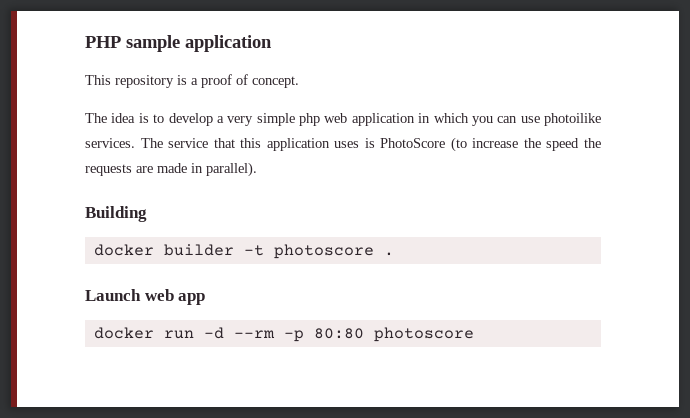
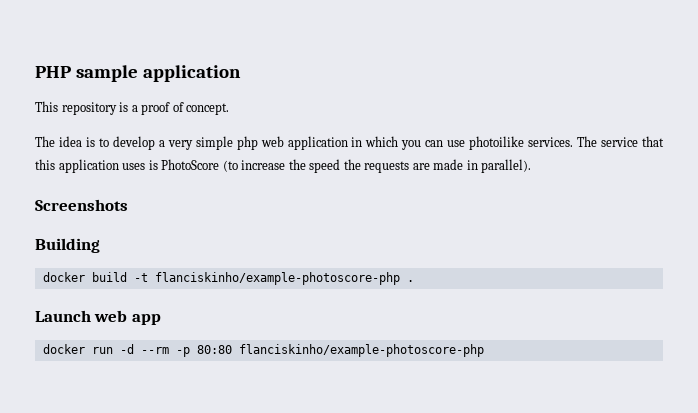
+ Screenshots
- docker builder -t photoscore .
+ docker build -t flanciskinho/example-photoscore-php .
- docker run -d --rm -p 80:80 photoscore
+ docker run -d --rm -p 80:80 flanciskinho/example-photoscore-php

